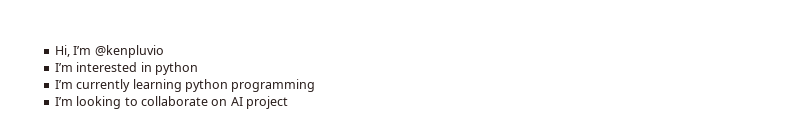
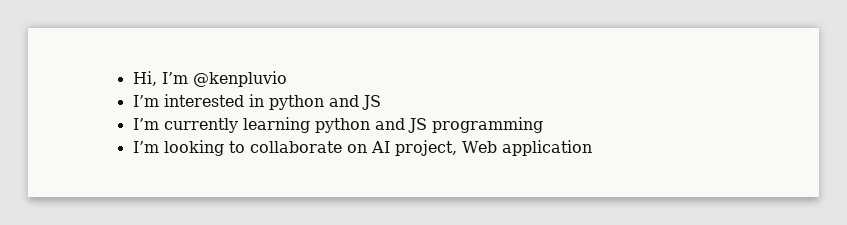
- I’m interested in python
+ I’m interested in python and JS
- I’m currently learning python programming
+ I’m currently learning python and JS programming
- I’m looking to collaborate on AI project
+ I’m looking to collaborate on AI project, Web application

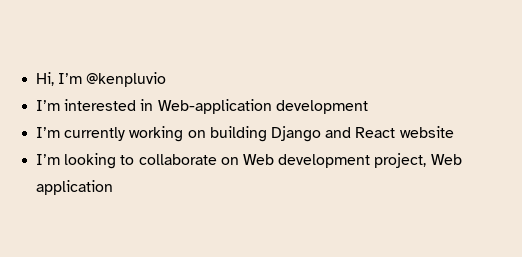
- I’m interested in python and JS
+ I’m interested in Web-application development
- I’m currently learning python and JS programming
+ I’m currently working on building Django and React website
- I’m looking to collaborate on AI project, Web application
+ I’m looking to collaborate on Web development project, Web application

